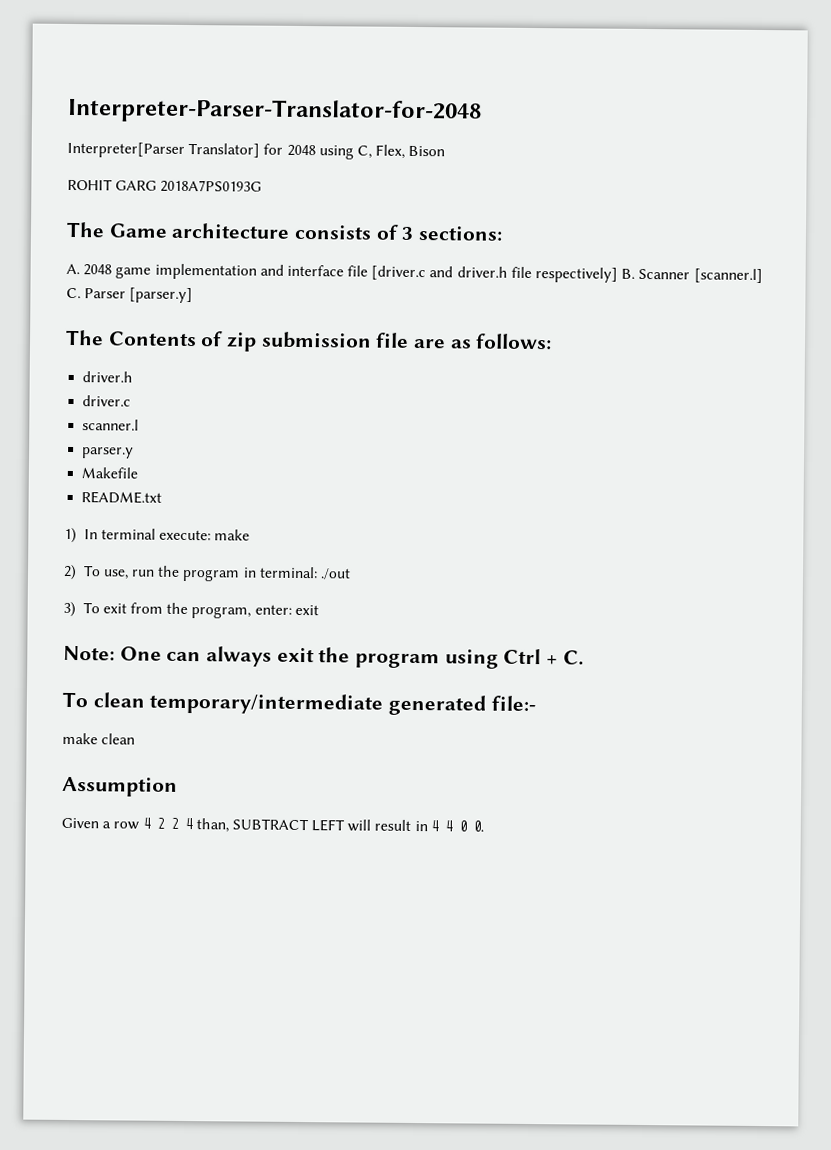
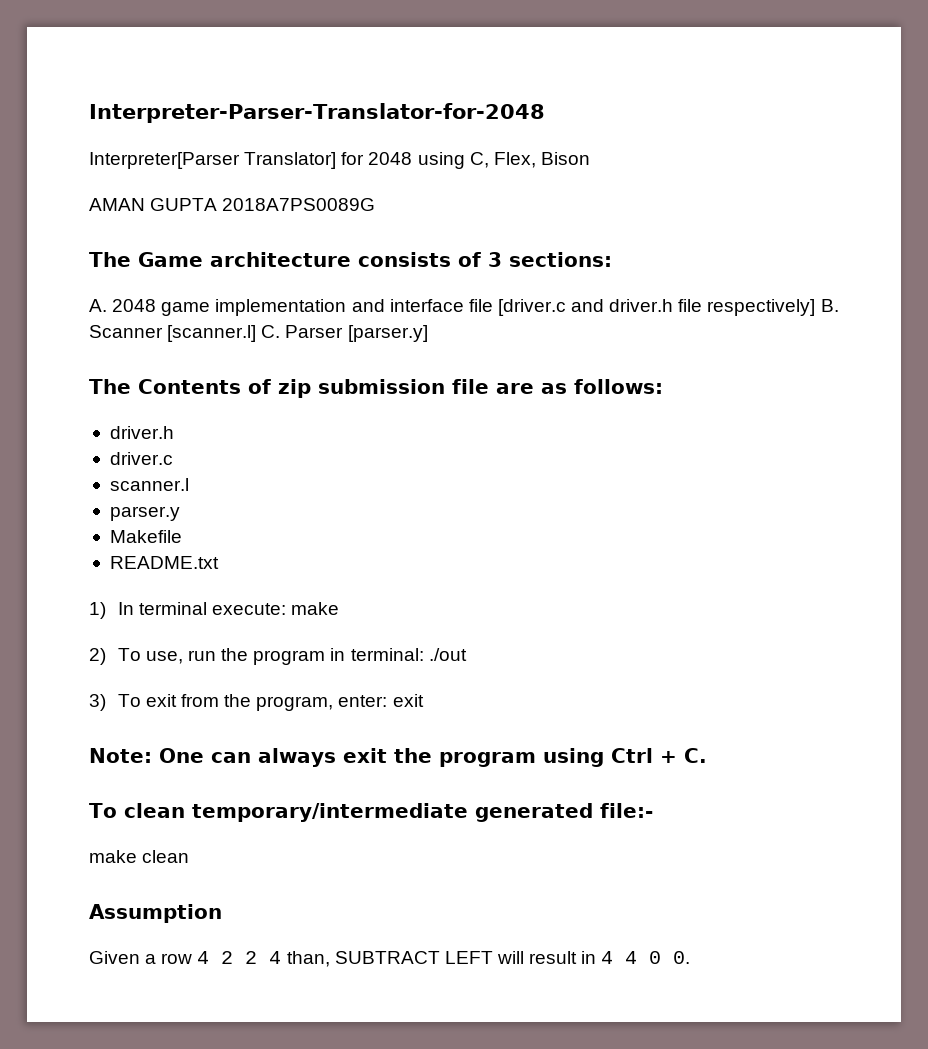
- ROHIT GARG 2018A7PS0193G
+ AMAN GUPTA 2018A7PS0089G

